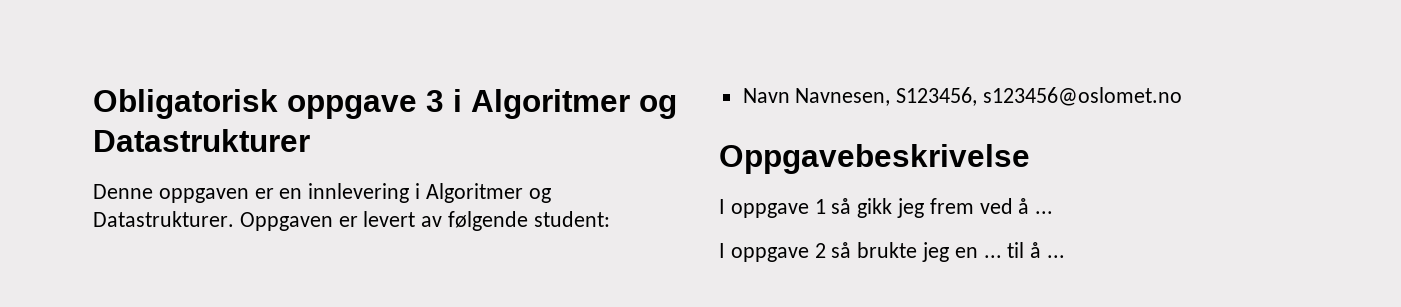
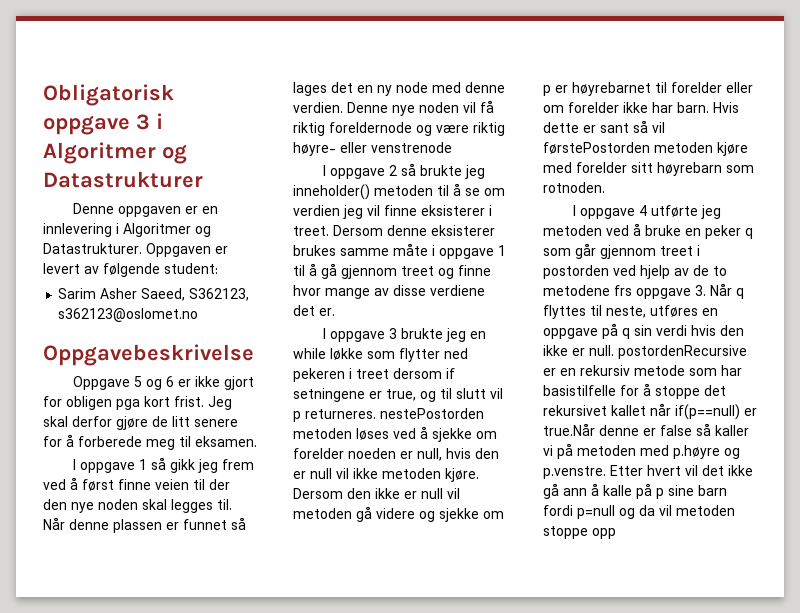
- Navn Navnesen, S123456, s123456@oslomet.no
+ Sarim Asher Saeed, S362123, s362123@oslomet.no
  Oppgavebeskrivelse
+ Oppgave 5 og 6 er ikke gjort for obligen pga kort frist. Jeg skal derfor gjøre de litt senere for å forberede meg til eksamen.
- I oppgave 1 så gikk jeg frem ved å ...
+ I oppgave 1 så gikk jeg frem ved å først finne veien til der den nye noden skal legges til. Når denne plassen er funnet så lages det en ny node med denne verdien. Denne nye noden vil få riktig foreldernode og være riktig høyre- eller venstrenode
- I oppgave 2 så brukte jeg en ... til å ...
+ I oppgave 2 så brukte jeg inneholder() metoden til å se om verdien jeg vil finne eksisterer i treet. Dersom denne eksisterer brukes samme måte i oppgave 1 til å gå gjennom treet og finne hvor mange av disse verdiene det er.
+ I oppgave 3 brukte jeg en while løkke som flytter ned pekeren i treet dersom if setningene er true, og til slutt vil p returneres. nestePostorden metoden løses ved å sjekke om forelder noeden er null, hvis den er null vil ikke metoden kjøre. Dersom den ikke er null vil metoden gå videre og sjekke om p er høyrebarnet til forelder eller om forelder ikke har barn. Hvis dette er sant så vil førstePostorden metoden kjøre med forelder sitt høyrebarn som rotnoden.
+ I oppgave 4 utførte jeg metoden ved å bruke en peker q som går gjennom treet i postorden ved hjelp av de to metodene frs oppgave 3. Når q flyttes til neste, utføres en oppgave på q sin verdi hvis den ikke er null. postordenRecursive er en rekursiv metode som har basistilfelle for å stoppe det rekursivet kallet når if(p==null) er true.Når denne er false så kaller vi på metoden med p.høyre og p.venstre. Etter hvert vil det ikke gå ann å kalle på p sine barn fordi p=null og da vil metoden stoppe opp

